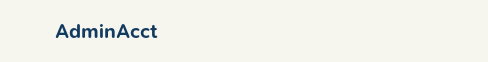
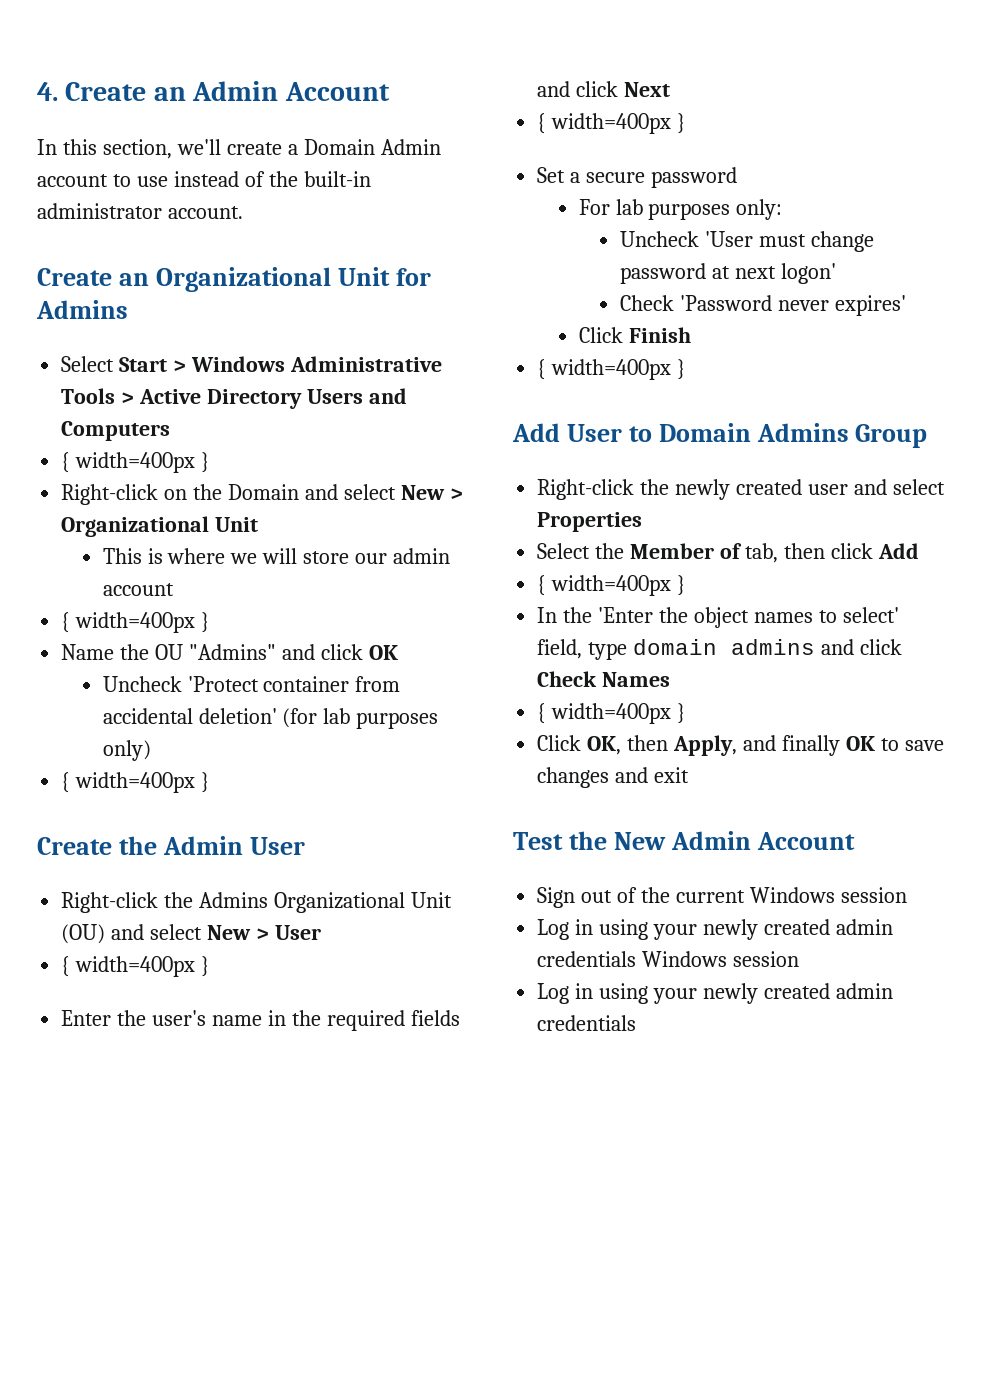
- AdminAcct
+ 4. Create an Admin Account
+ In this section, we'll create a Domain Admin account to use instead of the built-in administrator account.
+ Create an Organizational Unit for Admins
+ Select Start > Windows Administrative Tools > Active Directory Users and Computers
+ { width=400px }
+ Right-click on the Domain and select New > Organizational Unit
+ This is where we will store our admin account
+ { width=400px }
+ Name the OU "Admins" and click OK
+ Uncheck 'Protect container from accidental deletion' (for lab purposes only)
+ { width=400px }
+ Create the Admin User
+ Right-click the Admins Organizational Unit (OU) and select New > User
+ { width=400px }
+ Enter the user's name in the required fields and click Next
+ { width=400px }
+ Set a secure password
+ For lab purposes only:
+ Uncheck 'User must change password at next logon'
+ Check 'Password never expires'
+ Click Finish
+ { width=400px }
+ Add User to Domain Admins Group
+ Right-click the newly created user and select Properties
+ Select the Member of tab, then click Add
+ { width=400px }
+ In the 'Enter the object names to select' field, type domain admins and click Check Names
+ { width=400px }
+ Click OK, then Apply, and finally OK to save changes and exit
+ Test the New Admin Account
+ Sign out of the current Windows session
+ Log in using your newly created admin credentials Windows session
+ Log in using your newly created admin credentials

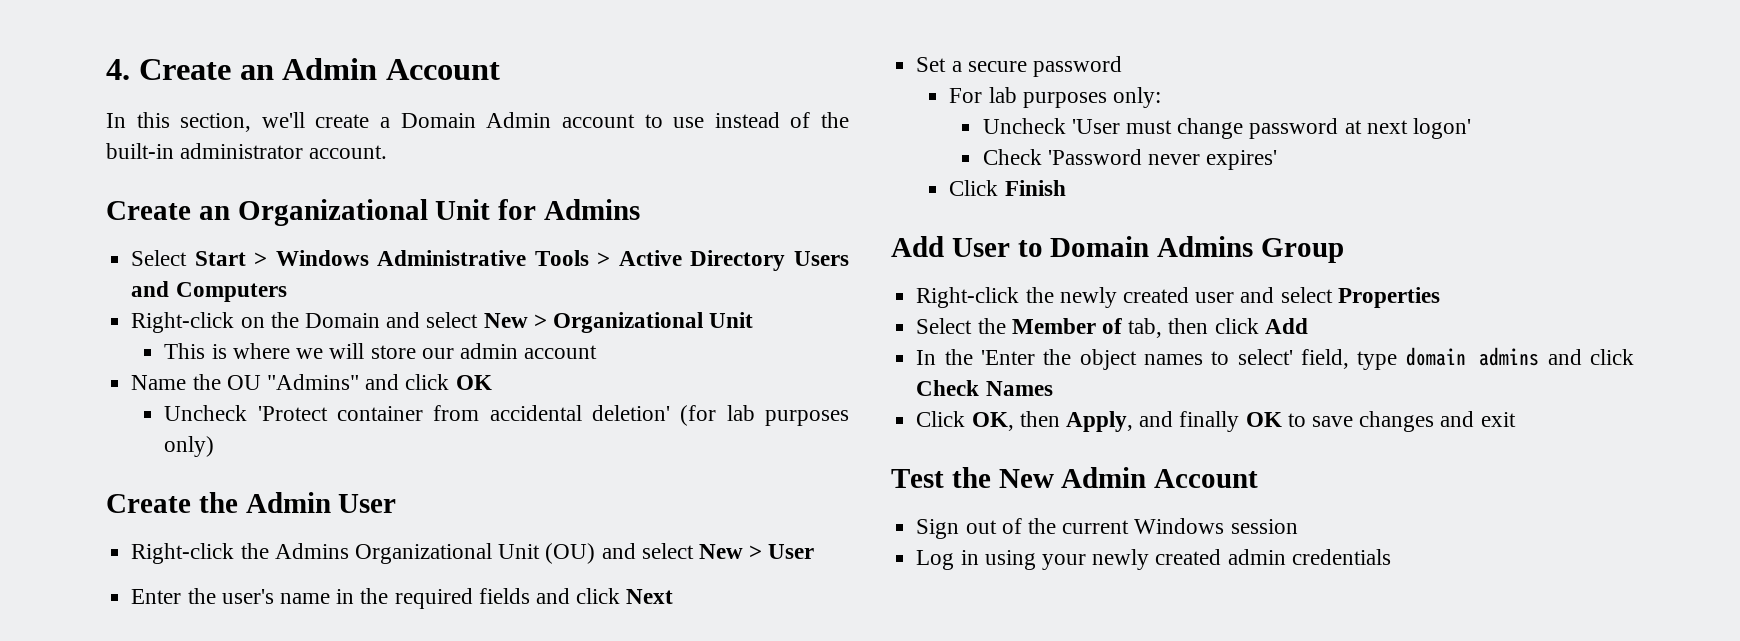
  Select Start > Windows Administrative Tools > Active Directory Users and Computers
- { width=400px }
  This is where we will store our admin account
- { width=400px }
  Uncheck 'Protect container from accidental deletion' (for lab purposes only)
- { width=400px }
  Right-click the Admins Organizational Unit (OU) and select New > User
- { width=400px }
  Enter the user's name in the required fields and click Next
- { width=400px }
  Click Finish
- { width=400px }
  Select the Member of tab, then click Add
- { width=400px }
  In the 'Enter the object names to select' field, type domain admins and click Check Names
- { width=400px }
- Log in using your newly created admin credentials Windows session

